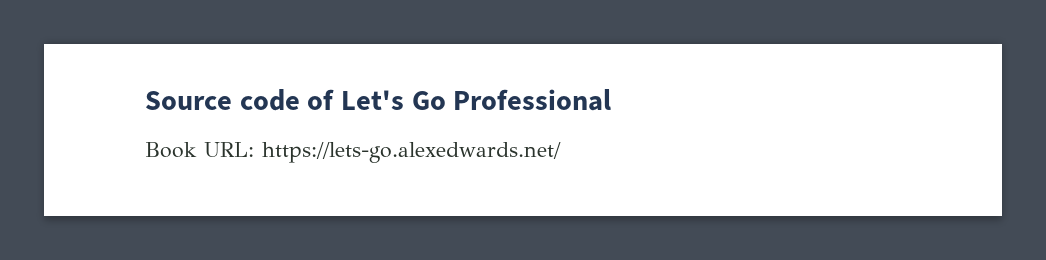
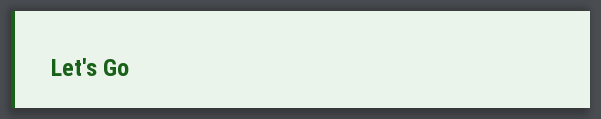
- Source code of Let's Go Professional
- Book URL: https://lets-go.alexedwards.net/
+ Let's Go

